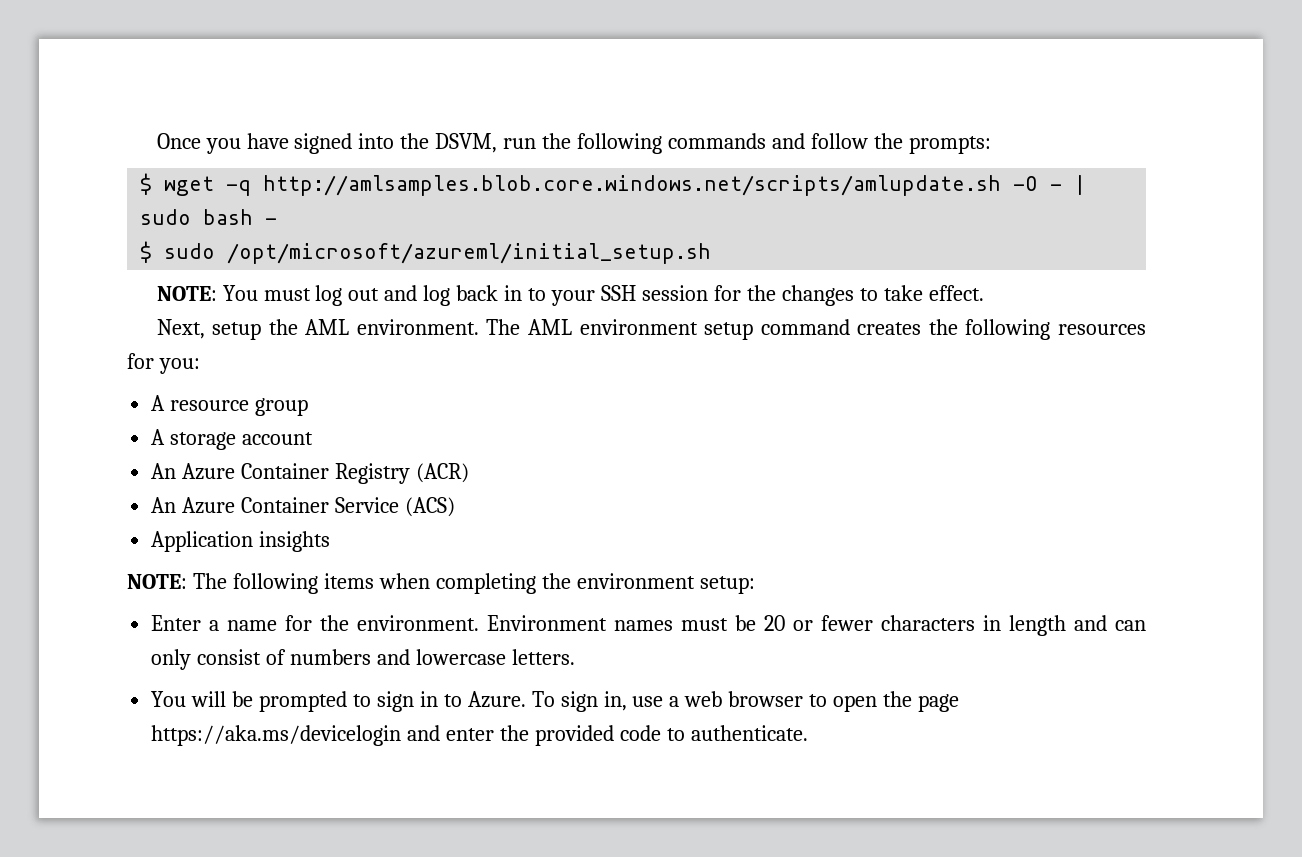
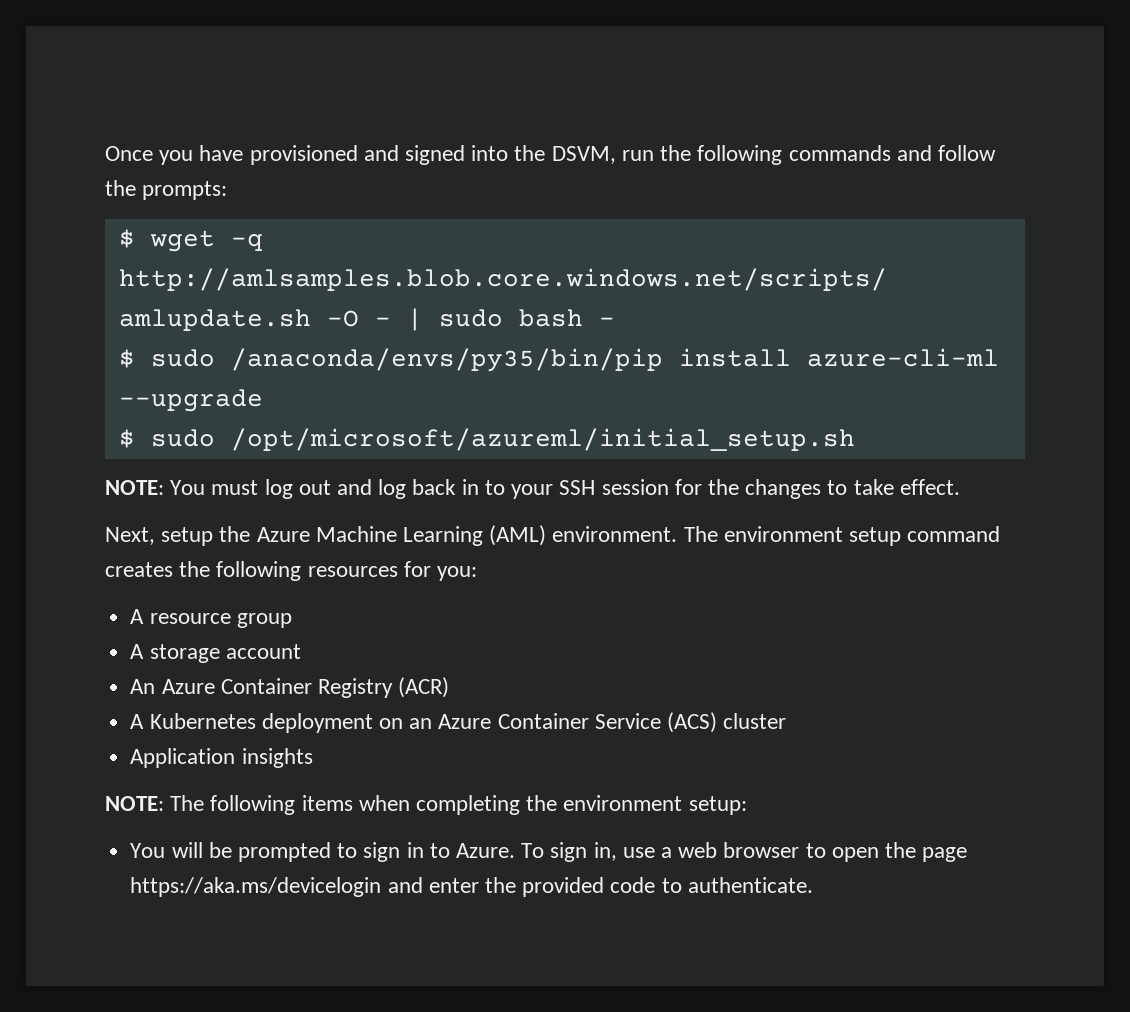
- Once you have signed into the DSVM, run the following commands and follow the prompts:
+ Once you have provisioned and signed into the DSVM, run the following commands and follow the prompts:
+ $ sudo /anaconda/envs/py35/bin/pip install azure-cli-ml --upgrade
- Next, setup the AML environment.
+ Next, setup the Azure Machine Learning (AML) environment.
- The AML environment setup command creates the following resources for you:
+ The environment setup command creates the following resources for you:
- An Azure Container Service (ACS)
+ A Kubernetes deployment on an Azure Container Service (ACS) cluster
- Enter a name for the environment. Environment names must be 20 or fewer characters in length and can only consist of numbers and lowercase letters.

